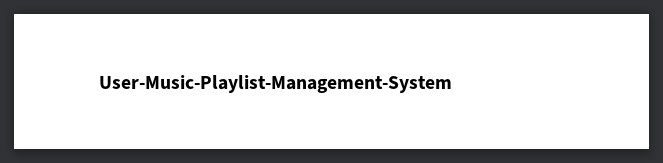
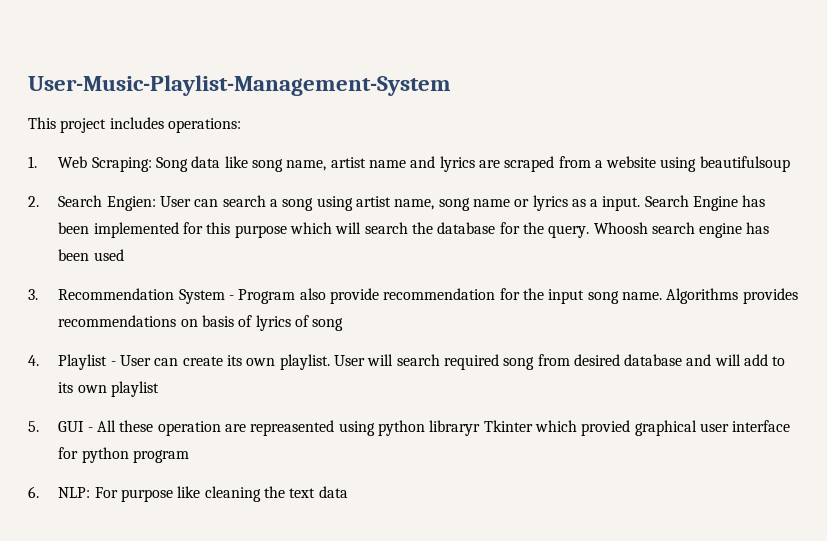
+ This project includes operations:
+ 1. Web Scraping: Song data like song name, artist name and lyrics are scraped from a website using beautifulsoup
+ 2. Search Engien: User can search a song using artist name, song name or lyrics as a input. Search Engine has been implemented for this purpose which will search the database for the query. Whoosh search engine has been used
+ 3. Recommendation System - Program also provide recommendation for the input song name. Algorithms provides recommendations on basis of lyrics of song
+ 4. Playlist - User can create its own playlist. User will search required song from desired database and will add to its own playlist
+ 5. GUI - All these operation are repreasented using python libraryr Tkinter which provied graphical user interface for python program
+ 6. NLP: For purpose like cleaning the text data

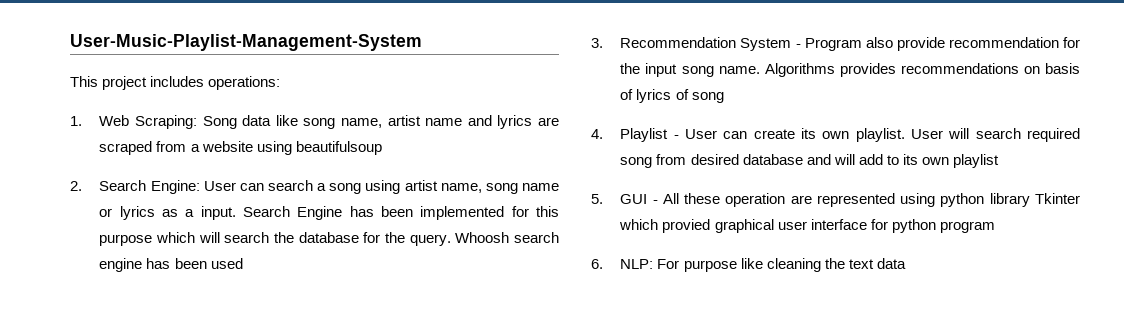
- 2. Search Engien: User can search a song using artist name, song name or lyrics as a input.
+ 2. Search Engine: User can search a song using artist name, song name or lyrics as a input.
- 5. GUI - All these operation are repreasented using python libraryr Tkinter which provied graphical user interface for python program
+ 5. GUI - All these operation are represented using python library Tkinter which provied graphical user interface for python program

